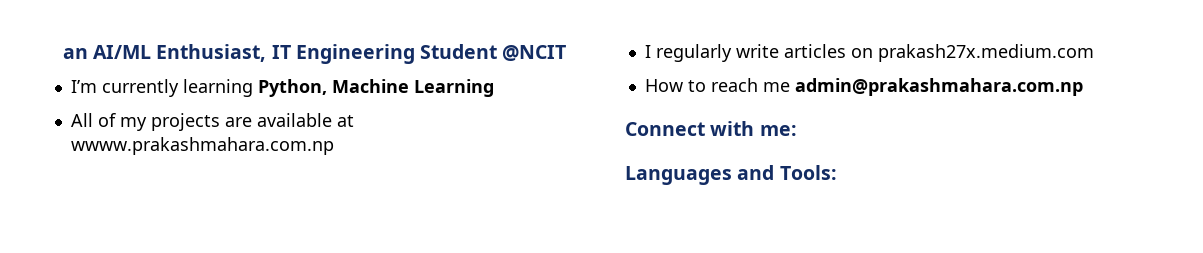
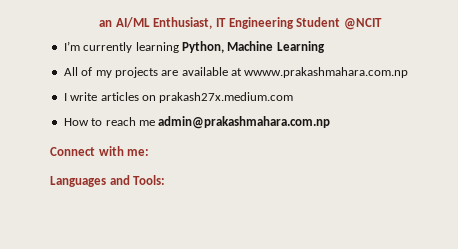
- I regularly write articles on prakash27x.medium.com
+ I write articles on prakash27x.medium.com

